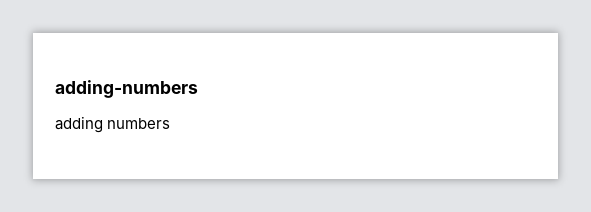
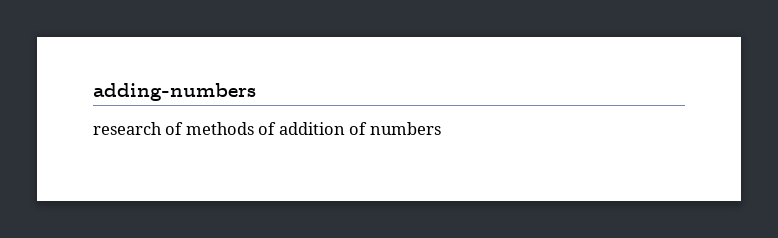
- adding numbers
+ research of methods of addition of numbers

